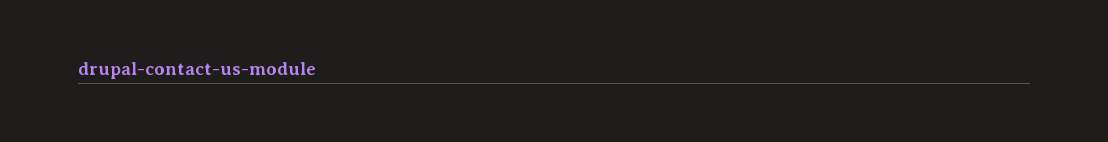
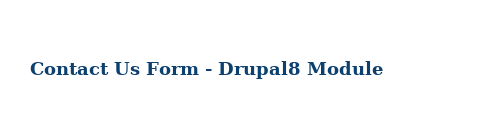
- drupal-contact-us-module
+ Contact Us Form - Drupal8 Module

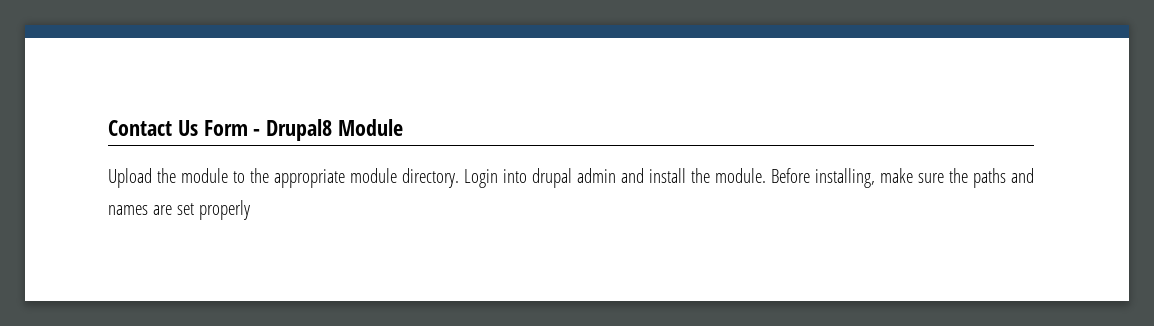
+ Upload the module to the appropriate module directory. Login into drupal admin and install the module. Before installing, make sure the paths and names are set properly

